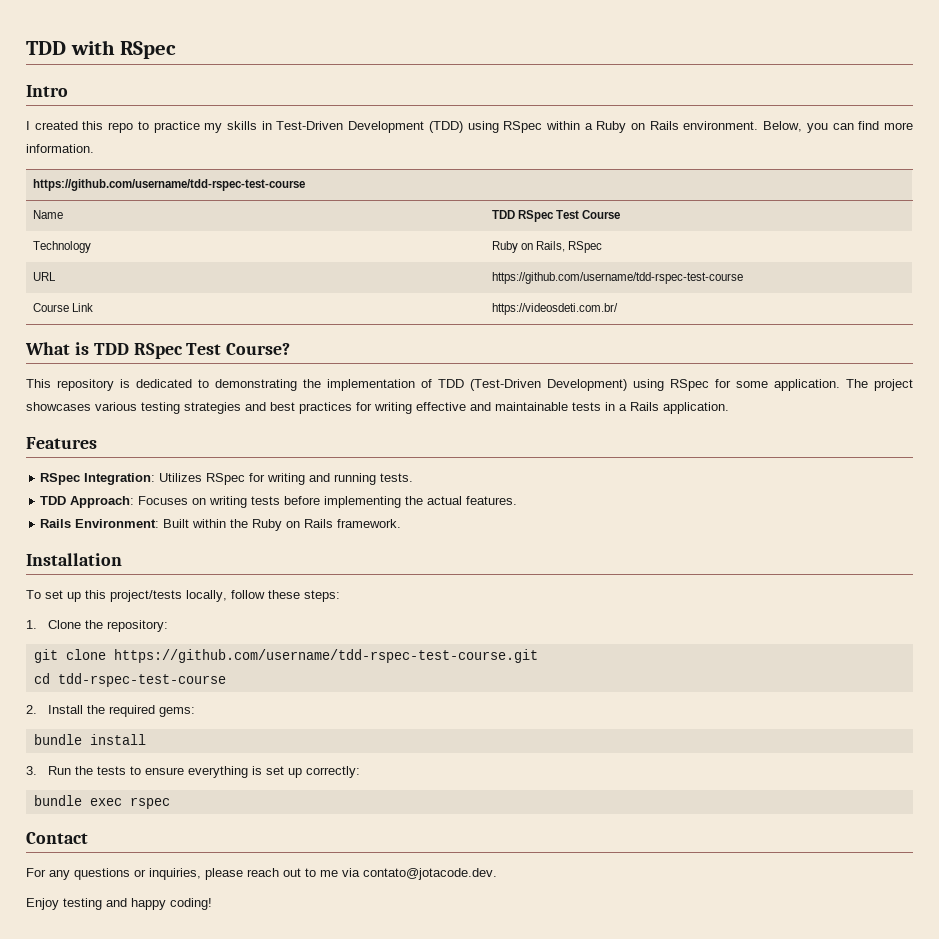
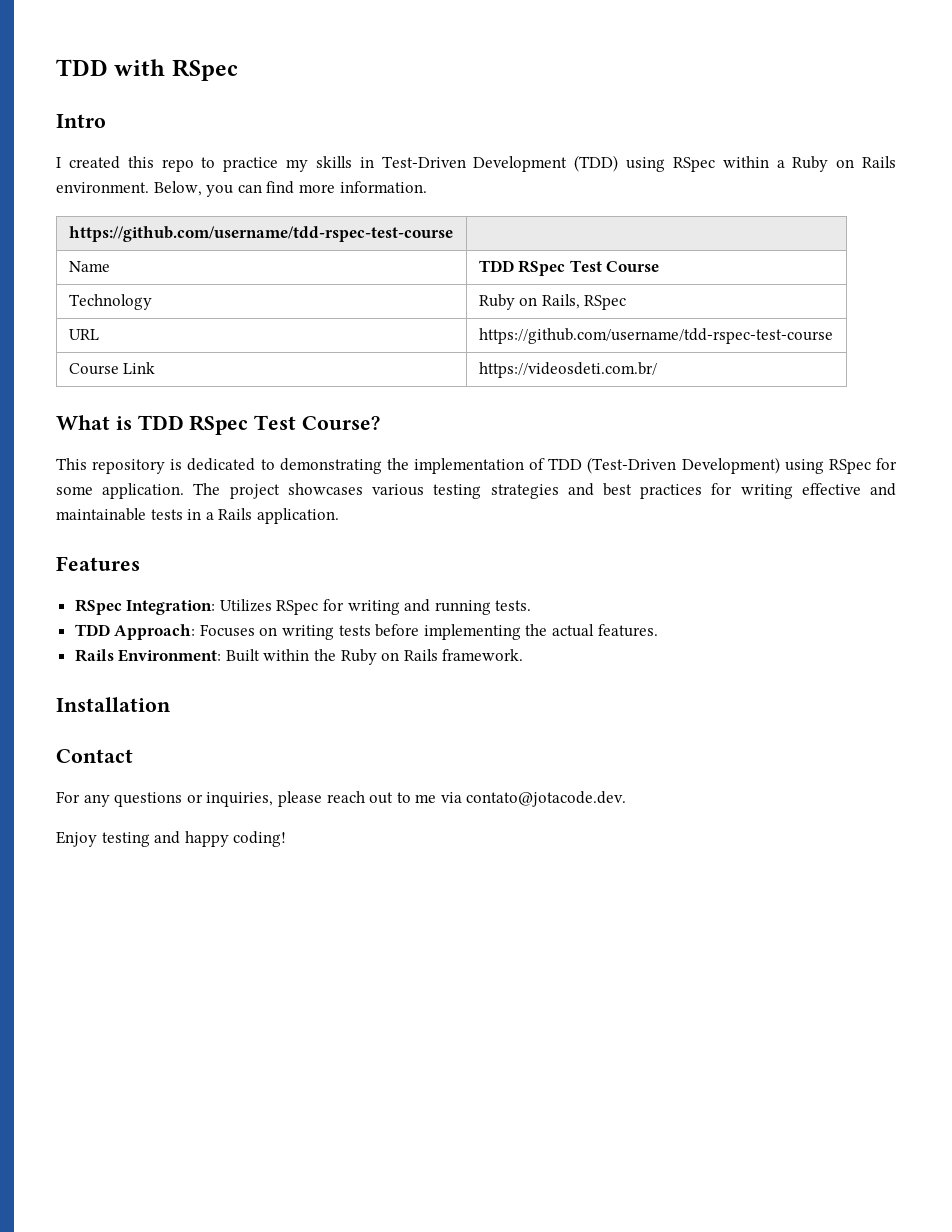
- To set up this project/tests locally, follow these steps:
- 1. Clone the repository:
- git clone https://github.com/username/tdd-rspec-test-course.git
- cd tdd-rspec-test-course
- 2. Install the required gems:
- bundle install
- 3. Run the tests to ensure everything is set up correctly:
- bundle exec rspec

